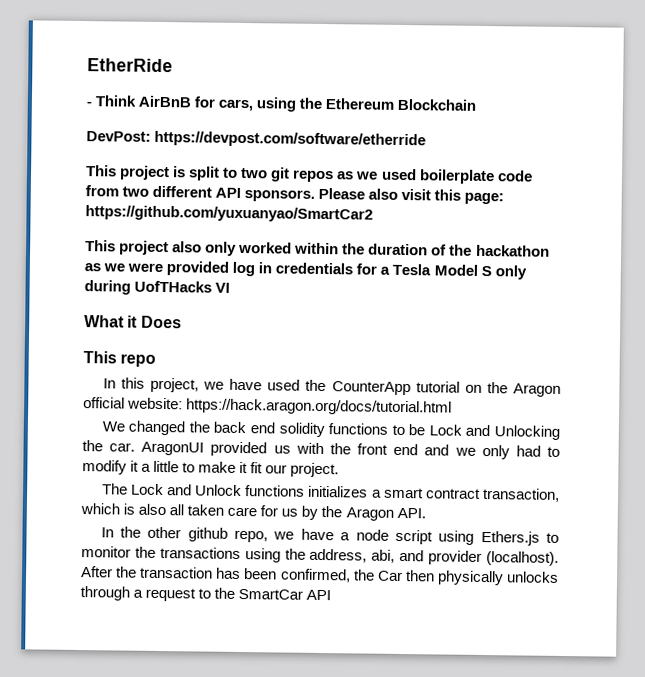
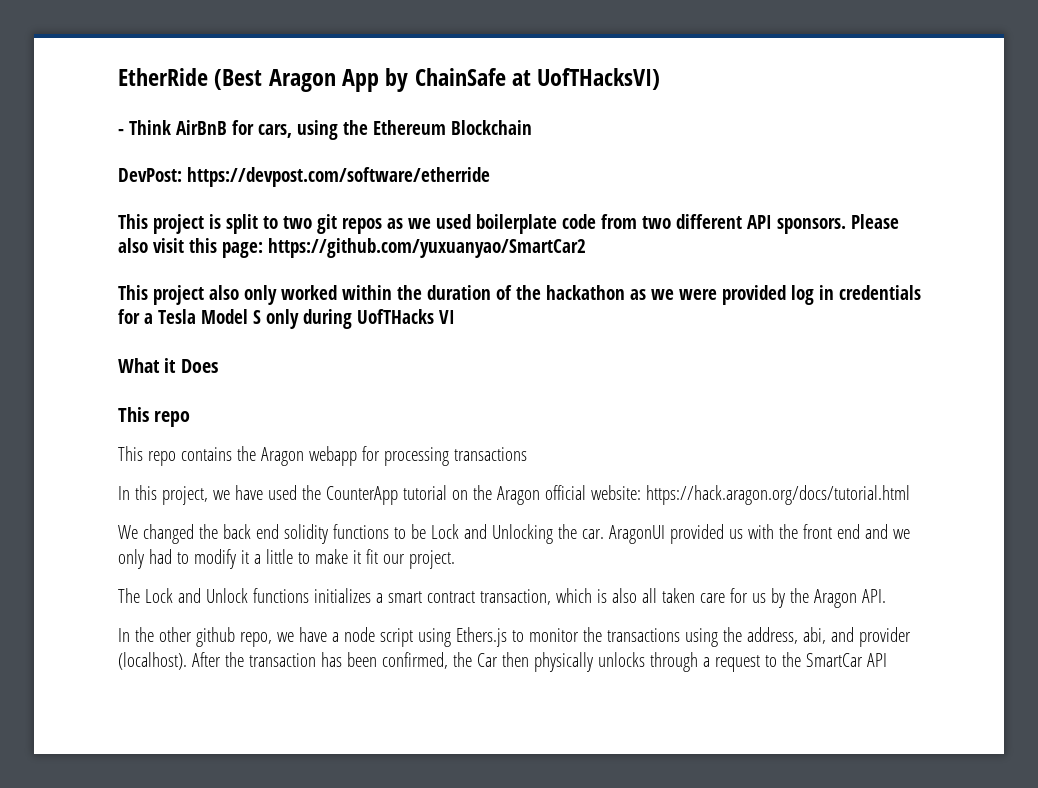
- EtherRide
+ EtherRide (Best Aragon App by ChainSafe at UofTHacksVI)
+ This repo contains the Aragon webapp for processing transactions

